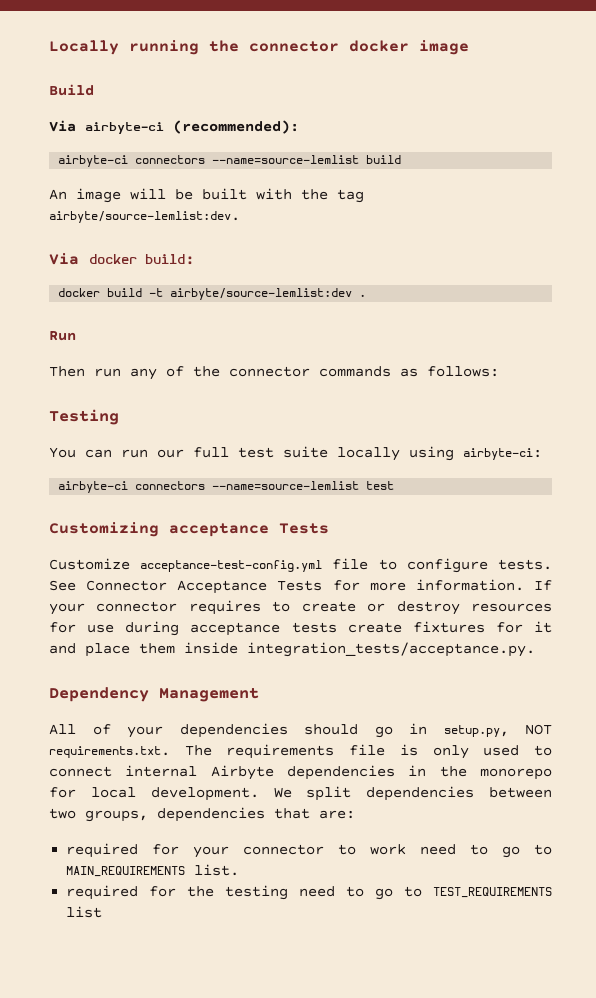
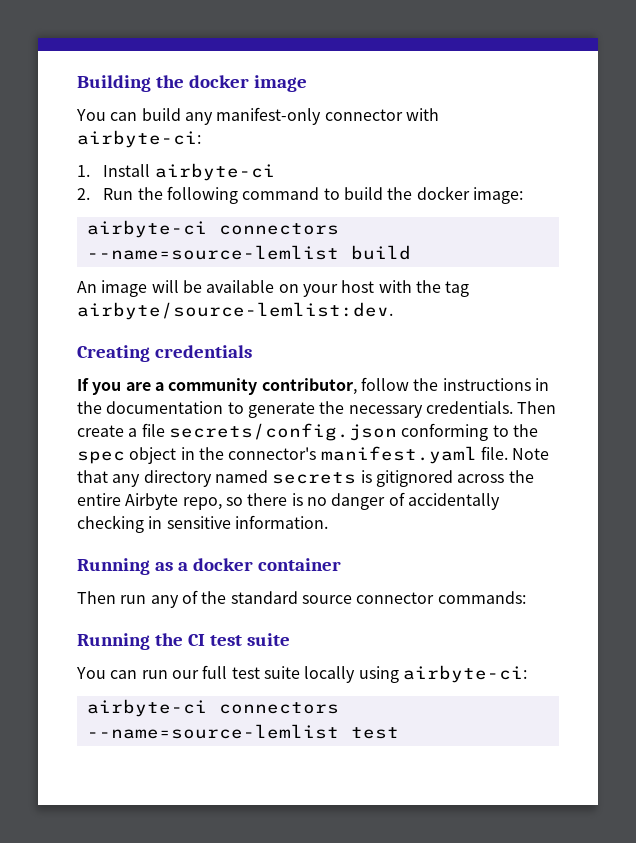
- Locally running the connector docker image
- Build
- Via airbyte-ci (recommended):
+ Building the docker image
+ You can build any manifest-only connector with airbyte-ci:
+ 1. Install airbyte-ci
+ 2. Run the following command to build the docker image:
- An image will be built with the tag airbyte/source-lemlist:dev.
+ An image will be available on your host with the tag airbyte/source-lemlist:dev.
- Via docker build:
- docker build -t airbyte/source-lemlist:dev .
- Run
+ Creating credentials
+ If you are a community contributor, follow the instructions in the documentation to generate the necessary credentials. Then create a file secrets/config.json conforming to the spec object in the connector's manifest.yaml file. Note that any directory named secrets is gitignored across the entire Airbyte repo, so there is no danger of accidentally checking in sensitive information.
+ Running as a docker container
- Then run any of the connector commands as follows:
- Testing
+ Then run any of the standard source connector commands:
+ Running the CI test suite
- Customizing acceptance Tests
- Customize acceptance-test-config.yml file to configure tests. See Connector Acceptance Tests for more information. If your connector requires to create or destroy resources for use during acceptance tests create fixtures for it and place them inside integration_tests/acceptance.py.
- Dependency Management
- All of your dependencies should go in setup.py, NOT requirements.txt. The requirements file is only used to connect internal Airbyte dependencies in the monorepo for local development. We split dependencies between two groups, dependencies that are:
- required for your connector to work need to go to MAIN_REQUIREMENTS list.
- required for the testing need to go to TEST_REQUIREMENTS list

